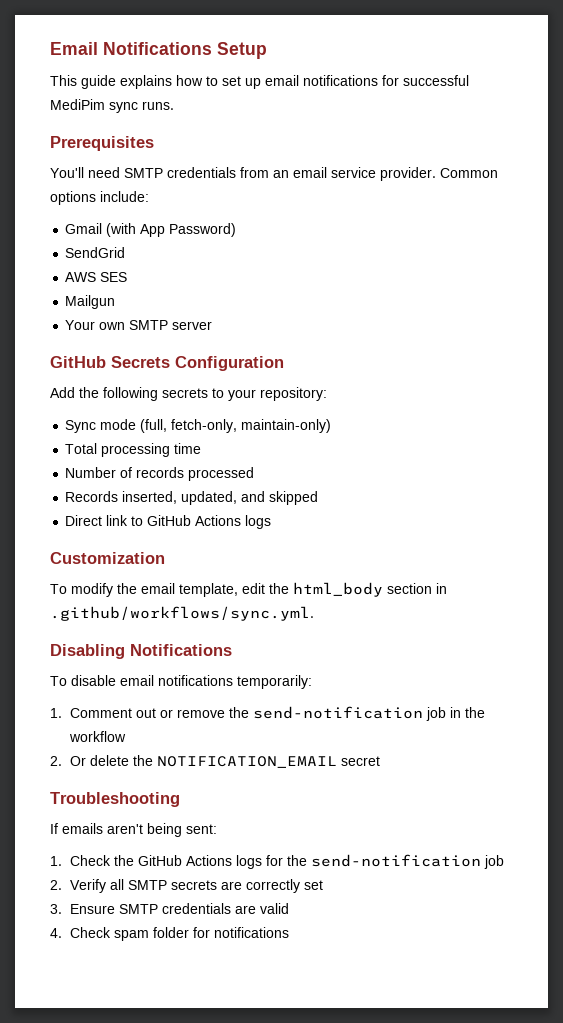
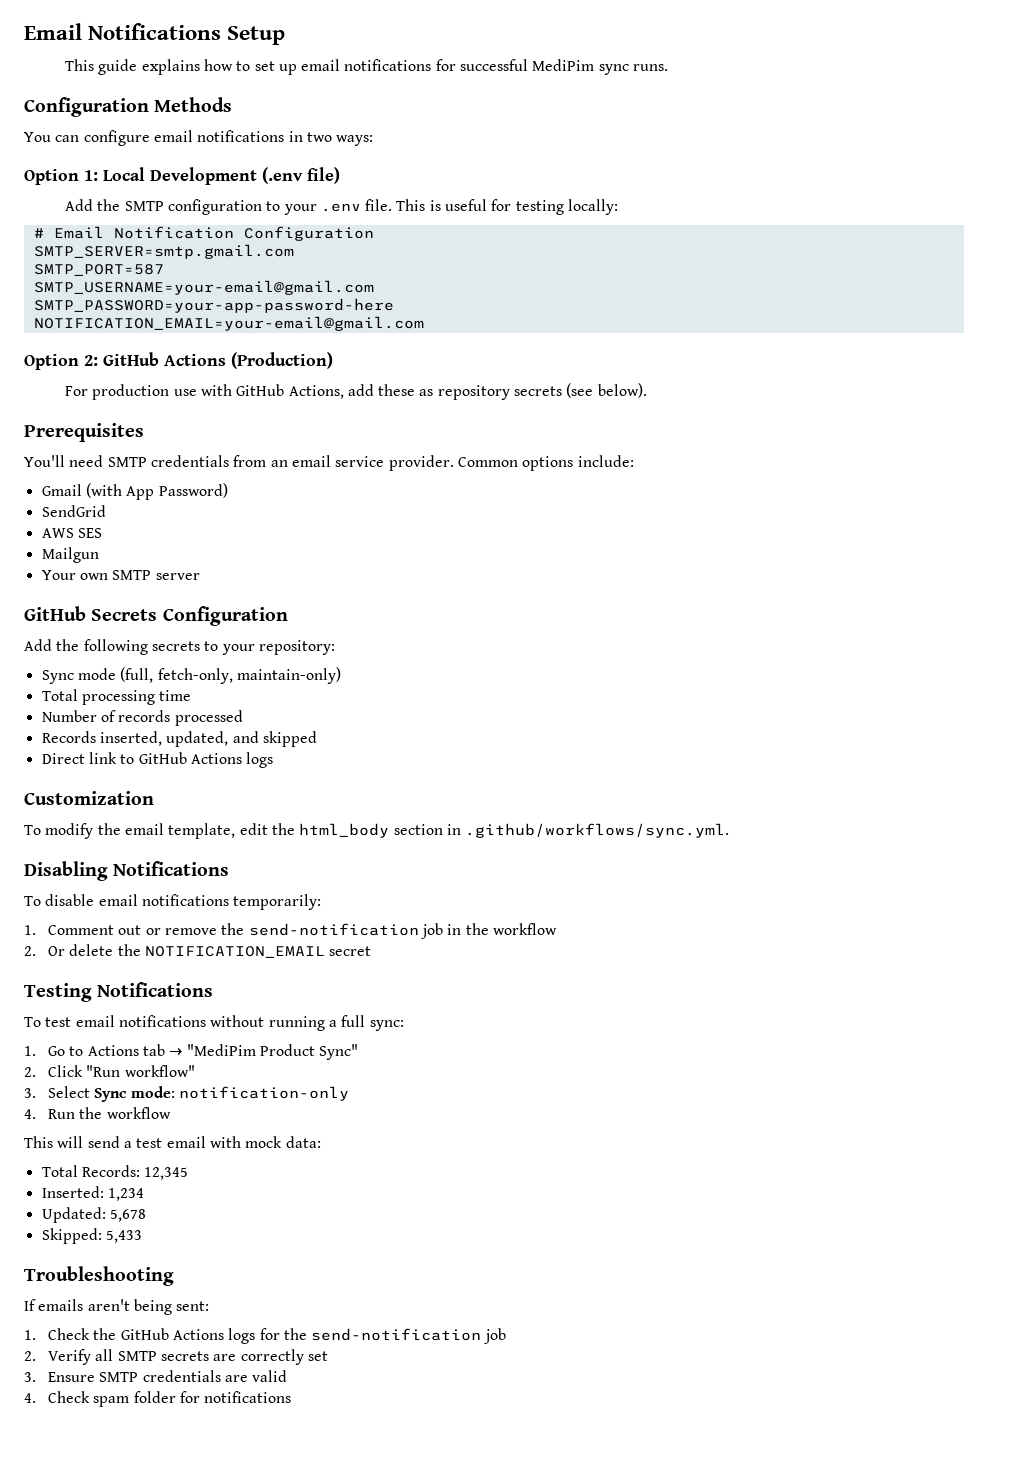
+ Configuration Methods
+ You can configure email notifications in two ways:
+ Option 1: Local Development (.env file)
+ Add the SMTP configuration to your .env file. This is useful for testing locally:
+ # Email Notification Configuration
+ SMTP_SERVER=smtp.gmail.com
+ SMTP_PORT=587
+ SMTP_USERNAME=your-email@gmail.com
+ SMTP_PASSWORD=your-app-password-here
+ NOTIFICATION_EMAIL=your-email@gmail.com
+ Option 2: GitHub Actions (Production)
+ For production use with GitHub Actions, add these as repository secrets (see below).
+ Testing Notifications
+ To test email notifications without running a full sync:
+ 1. Go to Actions tab → "MediPim Product Sync"
+ 2. Click "Run workflow"
+ 3. Select Sync mode: notification-only
+ 4. Run the workflow
+ This will send a test email with mock data:
+ Total Records: 12,345
+ Inserted: 1,234
+ Updated: 5,678
+ Skipped: 5,433

